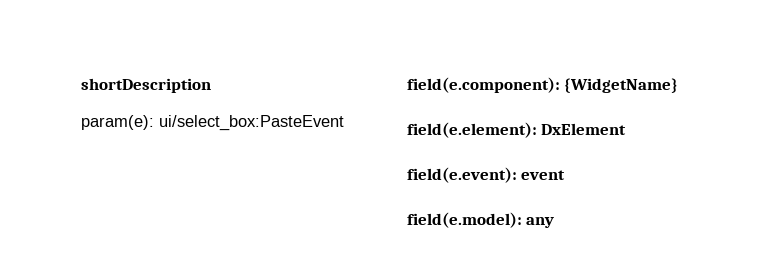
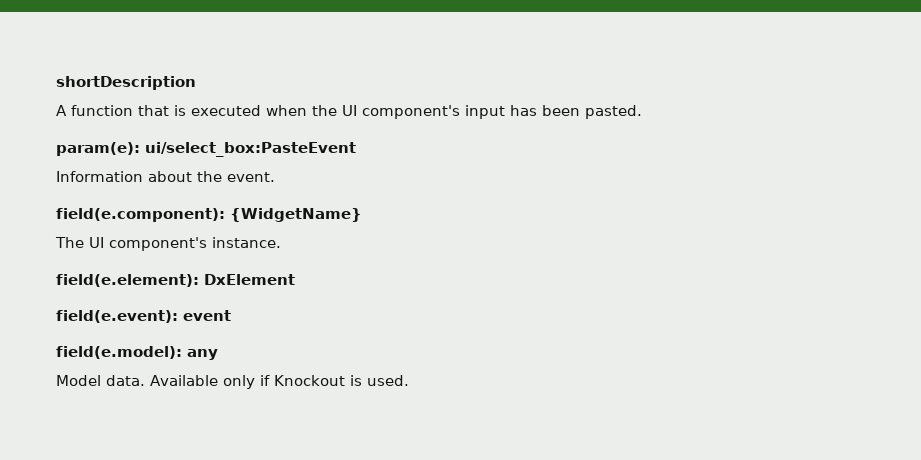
+ A function that is executed when the UI component's input has been pasted.
  param(e): ui/select_box:PasteEvent
+ Information about the event.
  field(e.component): {WidgetName}
+ The UI component's instance.
+ Model data. Available only if Knockout is used.

